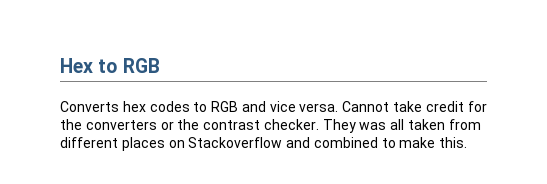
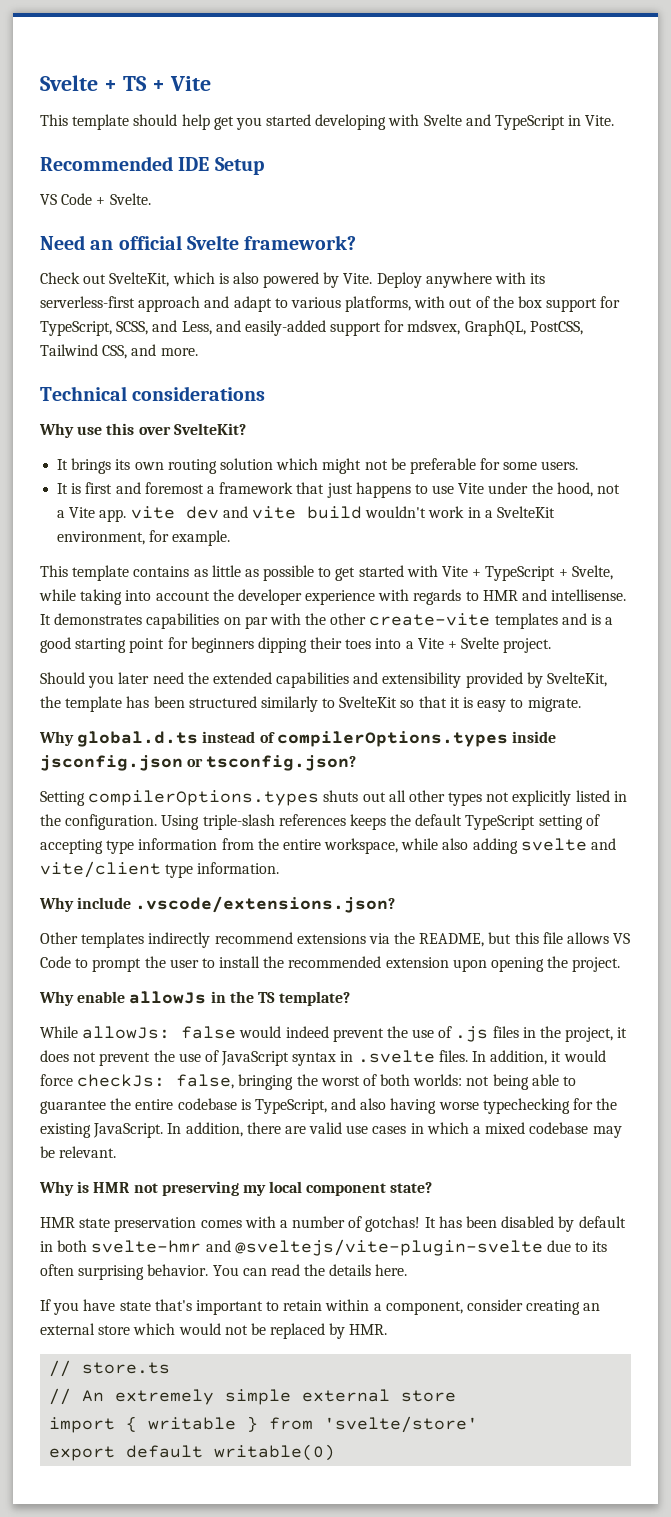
- Hex to RGB
- Converts hex codes to RGB and vice versa. Cannot take credit for the converters or the contrast checker. They was all taken from different places on Stackoverflow and combined to make this.
+ Svelte + TS + Vite
+ This template should help get you started developing with Svelte and TypeScript in Vite.
+ Recommended IDE Setup
+ VS Code + Svelte.
+ Need an official Svelte framework?
+ Check out SvelteKit, which is also powered by Vite. Deploy anywhere with its serverless-first approach and adapt to various platforms, with out of the box support for TypeScript, SCSS, and Less, and easily-added support for mdsvex, GraphQL, PostCSS, Tailwind CSS, and more.
+ Technical considerations
+ Why use this over SvelteKit?
+ It brings its own routing solution which might not be preferable for some users.
+ It is first and foremost a framework that just happens to use Vite under the hood, not a Vite app. vite dev and vite build wouldn't work in a SvelteKit environment, for example.
+ This template contains as little as possible to get started with Vite + TypeScript + Svelte, while taking into account the developer experience with regards to HMR and intellisense. It demonstrates capabilities on par with the other create-vite templates and is a good starting point for beginners dipping their toes into a Vite + Svelte project.
+ Should you later need the extended capabilities and extensibility provided by SvelteKit, the template has been structured similarly to SvelteKit so that it is easy to migrate.
+ Why global.d.ts instead of compilerOptions.types inside jsconfig.json or tsconfig.json?
+ Setting compilerOptions.types shuts out all other types not explicitly listed in the configuration. Using triple-slash references keeps the default TypeScript setting of accepting type information from the entire workspace, while also adding svelte and vite/client type information.
+ Why include .vscode/extensions.json?
+ Other templates indirectly recommend extensions via the README, but this file allows VS Code to prompt the user to install the recommended extension upon opening the project.
+ Why enable allowJs in the TS template?
+ While allowJs: false would indeed prevent the use of .js files in the project, it does not prevent the use of JavaScript syntax in .svelte files. In addition, it would force checkJs: false, bringing the worst of both worlds: not being able to guarantee the entire codebase is TypeScript, and also having worse typechecking for the existing JavaScript. In addition, there are valid use cases in which a mixed codebase may be relevant.
+ Why is HMR not preserving my local component state?
+ HMR state preservation comes with a number of gotchas! It has been disabled by default in both svelte-hmr and @sveltejs/vite-plugin-svelte due to its often surprising behavior. You can read the details here.
+ If you have state that's important to retain within a component, consider creating an external store which would not be replaced by HMR.
+ // store.ts
+ // An extremely simple external store
+ import { writable } from 'svelte/store'
+ export default writable(0)

